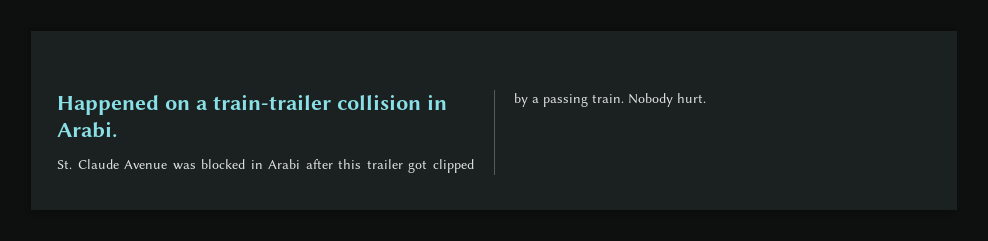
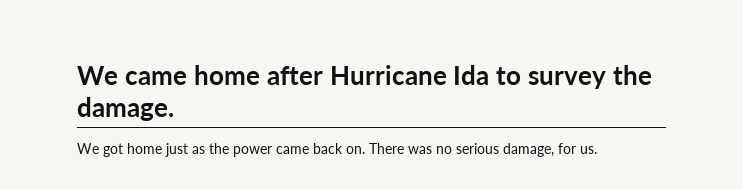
- Happened on a train-trailer collision in Arabi.
- St. Claude Avenue was blocked in Arabi after this trailer got clipped by a passing train. Nobody hurt.
+ We came home after Hurricane Ida to survey the damage.
+ We got home just as the power came back on. There was no serious damage, for us.

